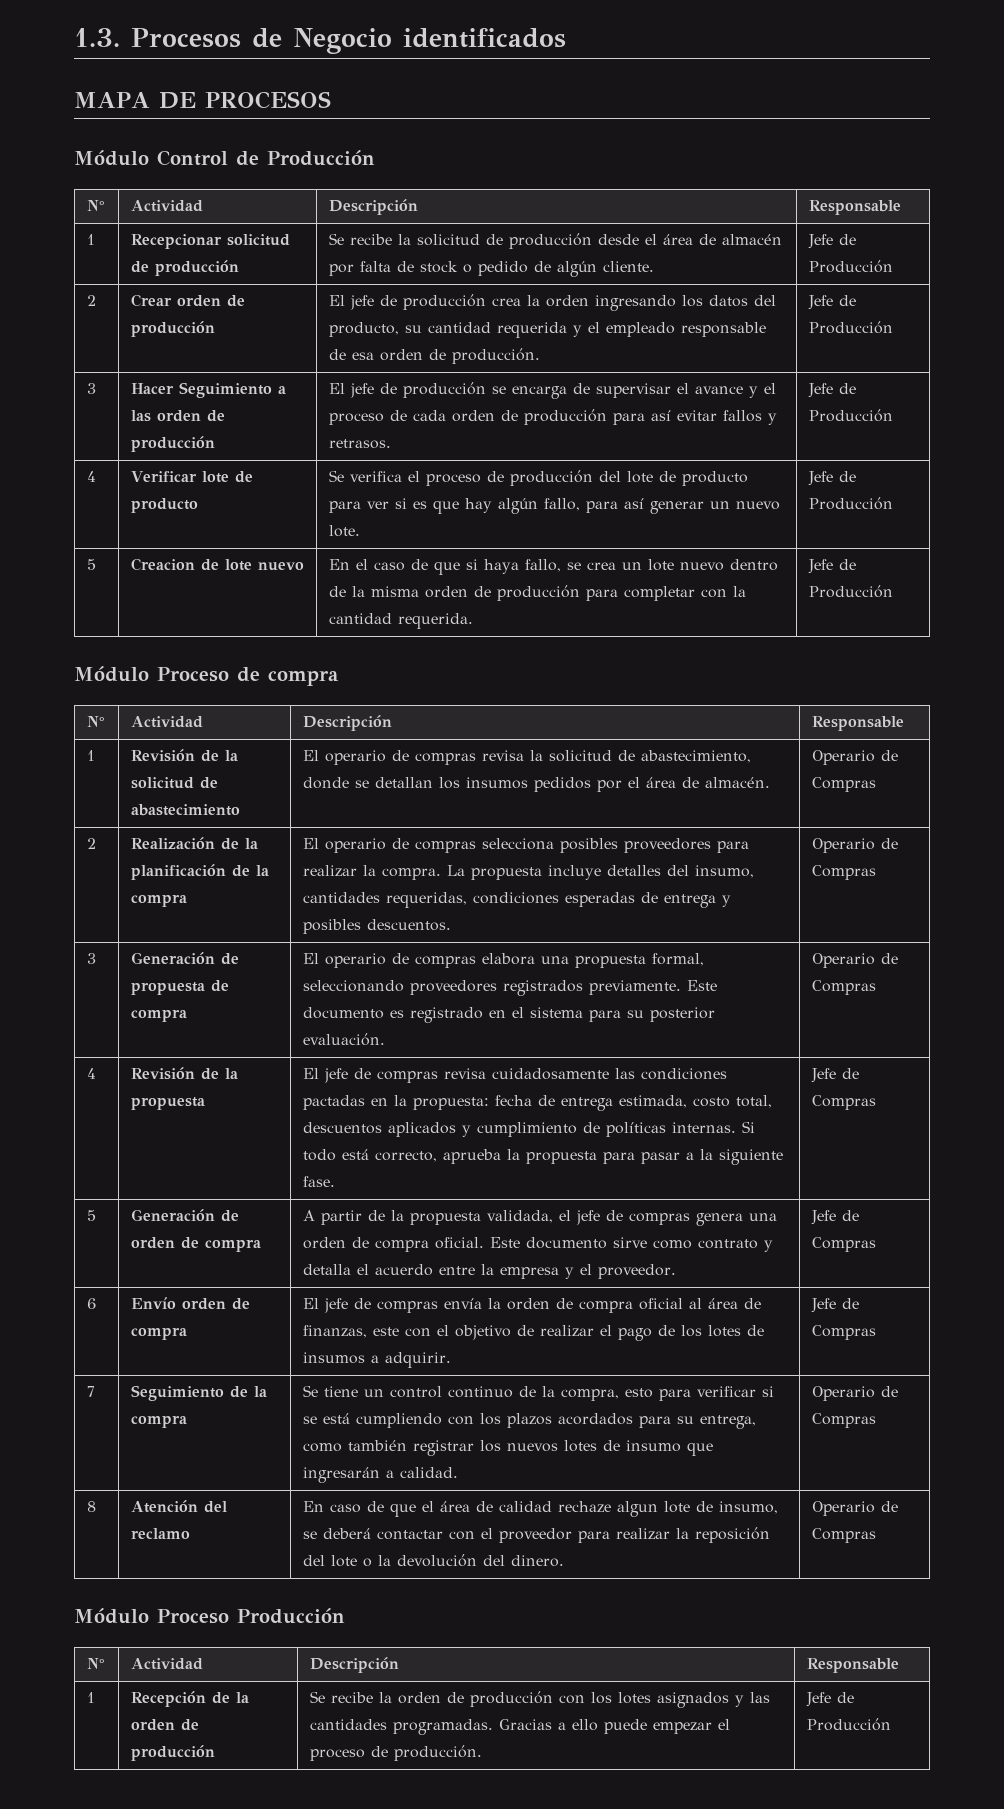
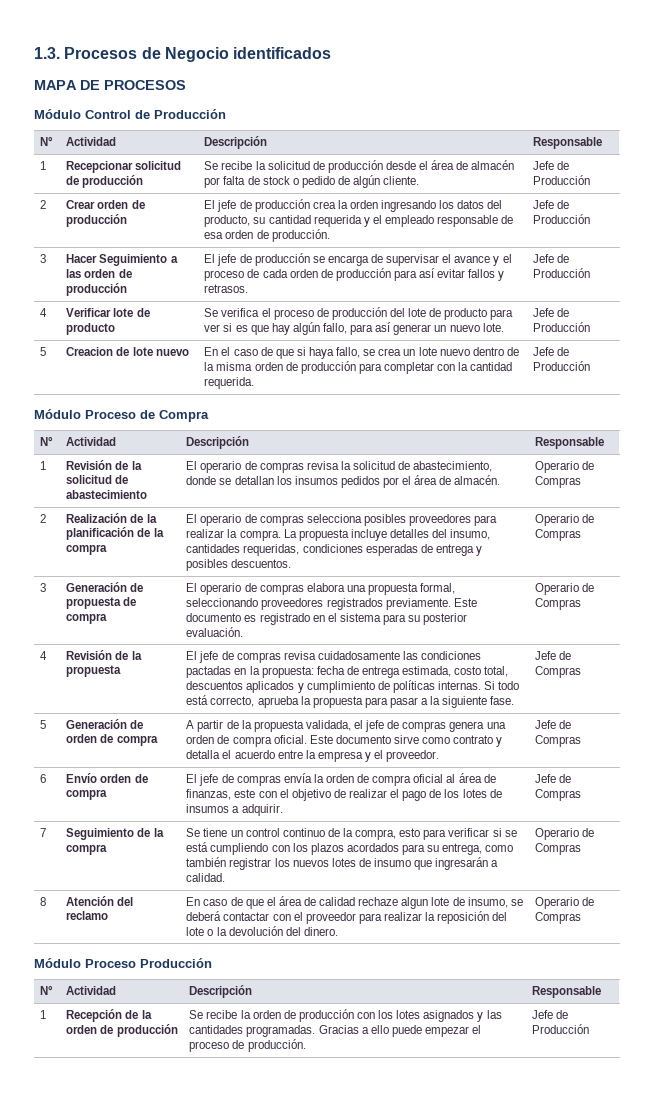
- Módulo Proceso de compra
+ Módulo Proceso de Compra

